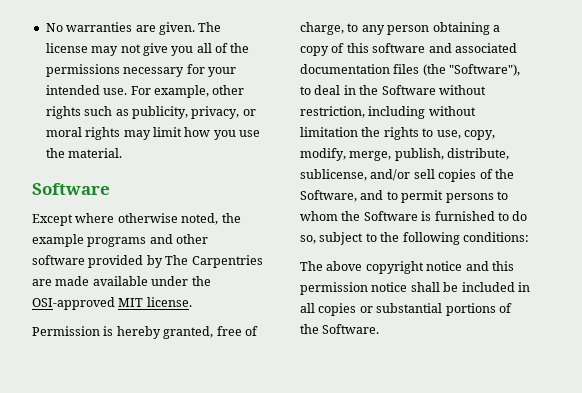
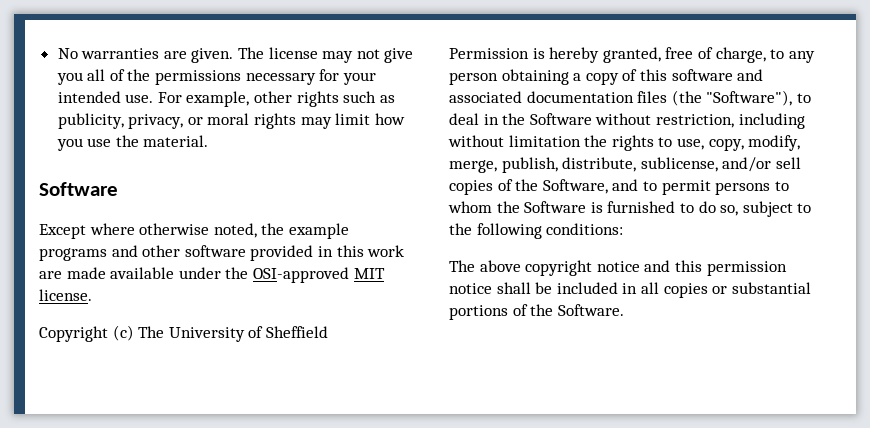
- Except where otherwise noted, the example programs and other software provided by The Carpentries are made available under the OSI-approved MIT license.
+ Except where otherwise noted, the example programs and other software provided in this work are made available under the OSI-approved MIT license.
+ Copyright (c) The University of Sheffield

